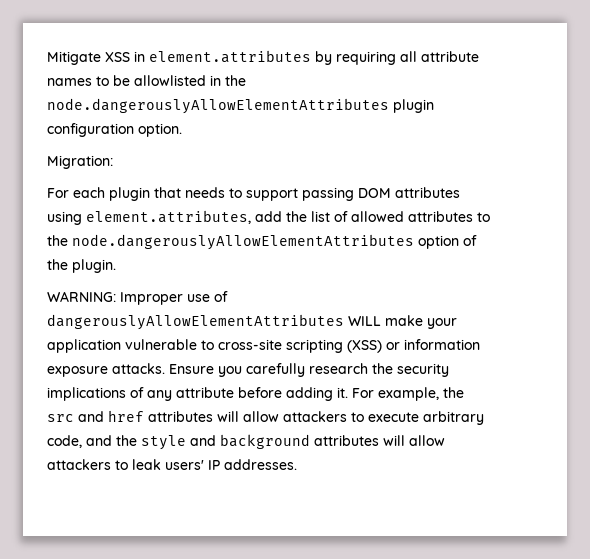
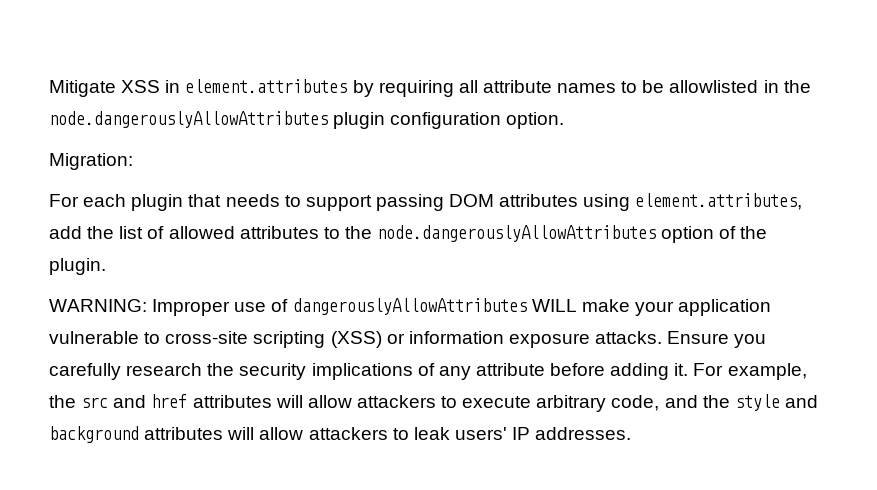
- Mitigate XSS in element.attributes by requiring all attribute names to be allowlisted in the node.dangerouslyAllowElementAttributes plugin configuration option.
+ Mitigate XSS in element.attributes by requiring all attribute names to be allowlisted in the node.dangerouslyAllowAttributes plugin configuration option.
- For each plugin that needs to support passing DOM attributes using element.attributes, add the list of allowed attributes to the node.dangerouslyAllowElementAttributes option of the plugin.
+ For each plugin that needs to support passing DOM attributes using element.attributes, add the list of allowed attributes to the node.dangerouslyAllowAttributes option of the plugin.
- WARNING: Improper use of dangerouslyAllowElementAttributes WILL make your application vulnerable to cross-site scripting (XSS) or information exposure attacks.
+ WARNING: Improper use of dangerouslyAllowAttributes WILL make your application vulnerable to cross-site scripting (XSS) or information exposure attacks.

